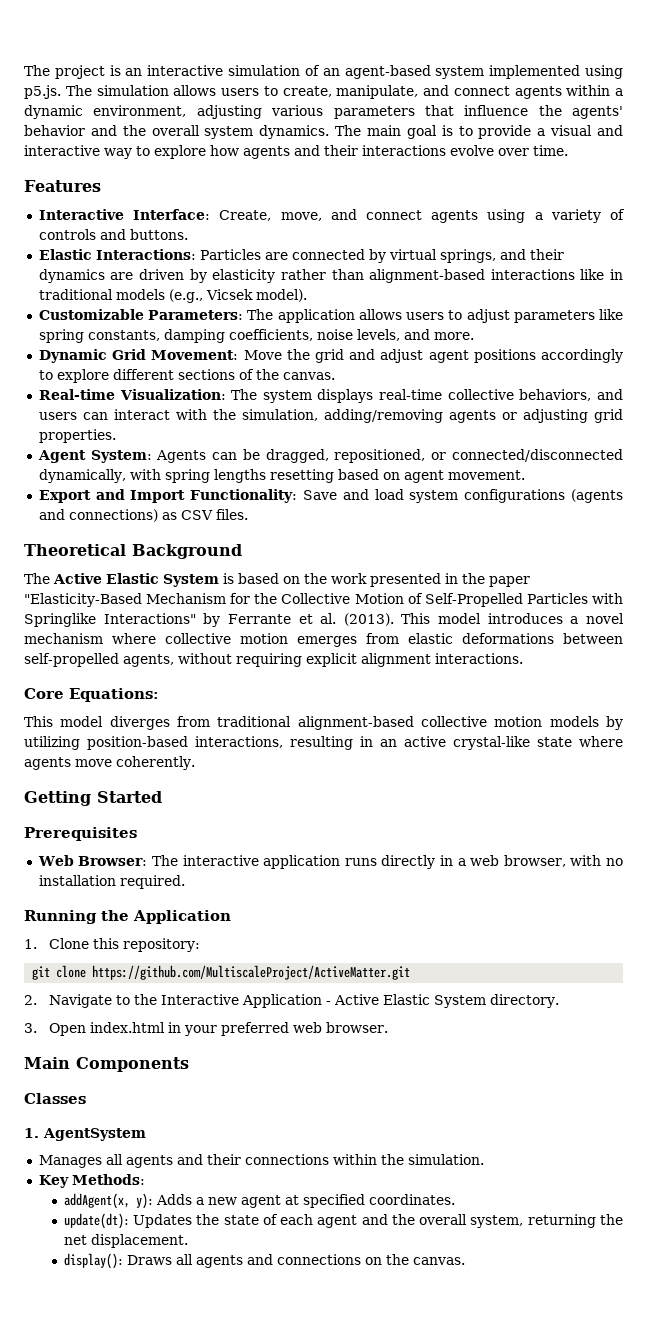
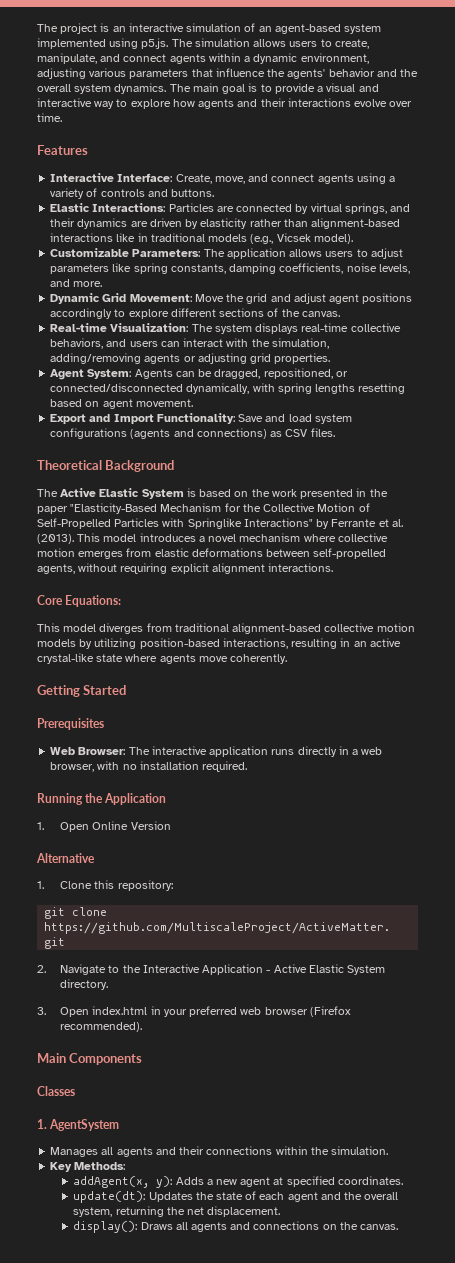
+ 1. Open Online Version
+ Alternative
- 3. Open index.html in your preferred web browser.
+ 3. Open index.html in your preferred web browser (Firefox recommended).

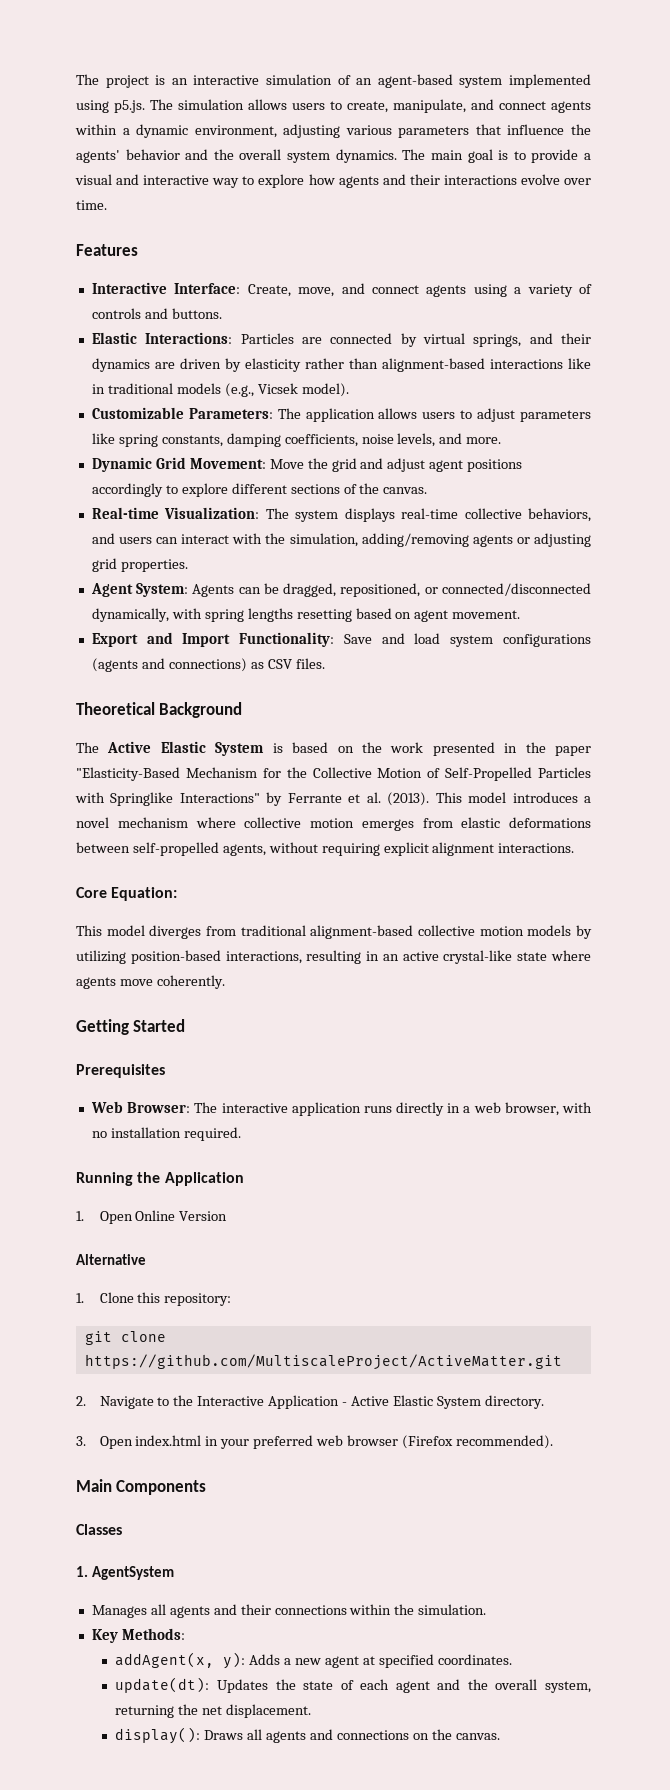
- Core Equations:
+ Core Equation:

